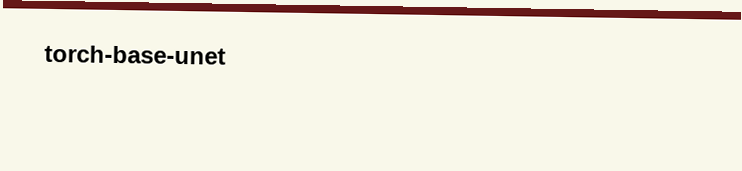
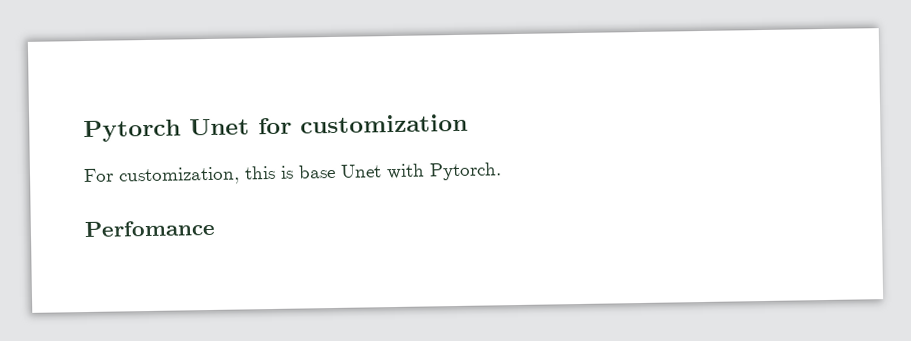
- torch-base-unet
+ Pytorch Unet for customization
+ For customization, this is base Unet with Pytorch.
+ Perfomance

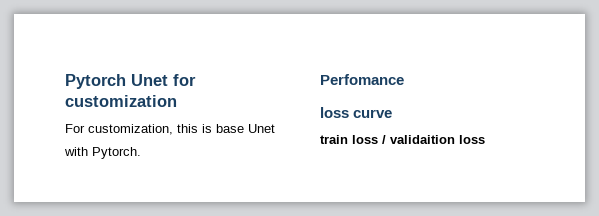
+ loss curve
+ train loss / validaition loss

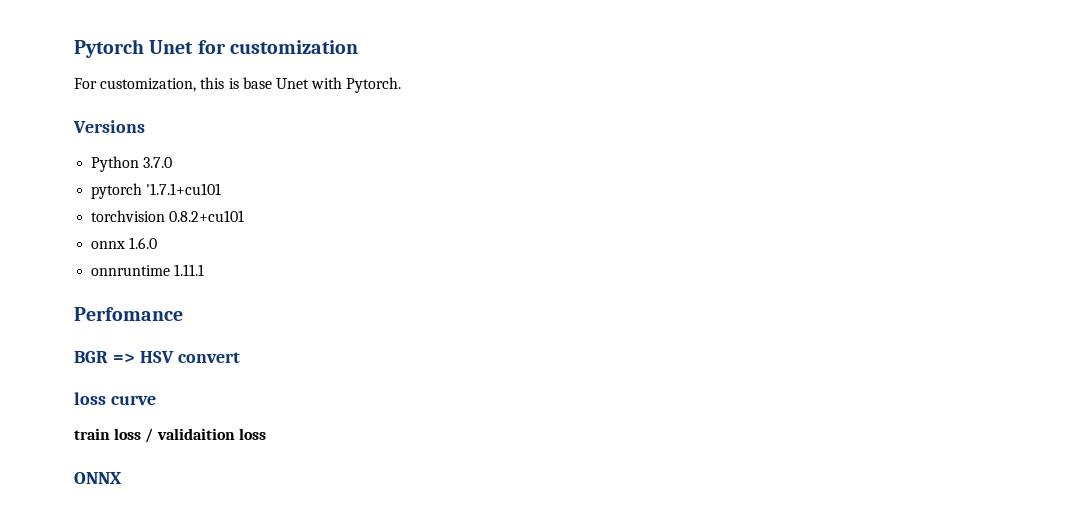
+ Versions
+ Python 3.7.0
+ pytorch '1.7.1+cu101
+ torchvision 0.8.2+cu101
+ onnx 1.6.0
+ onnruntime 1.11.1
  Perfomance
+ BGR => HSV convert
+ ONNX

